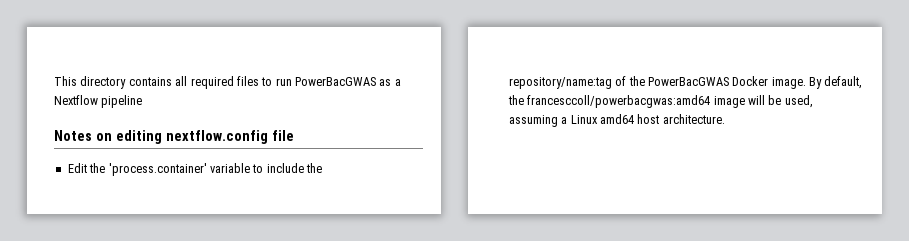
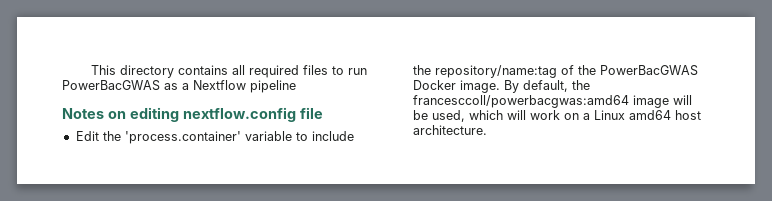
- By default, the francesccoll/powerbacgwas:amd64 image will be used, assuming a Linux amd64 host architecture.
+ By default, the francesccoll/powerbacgwas:amd64 image will be used, which will work on a Linux amd64 host architecture.

